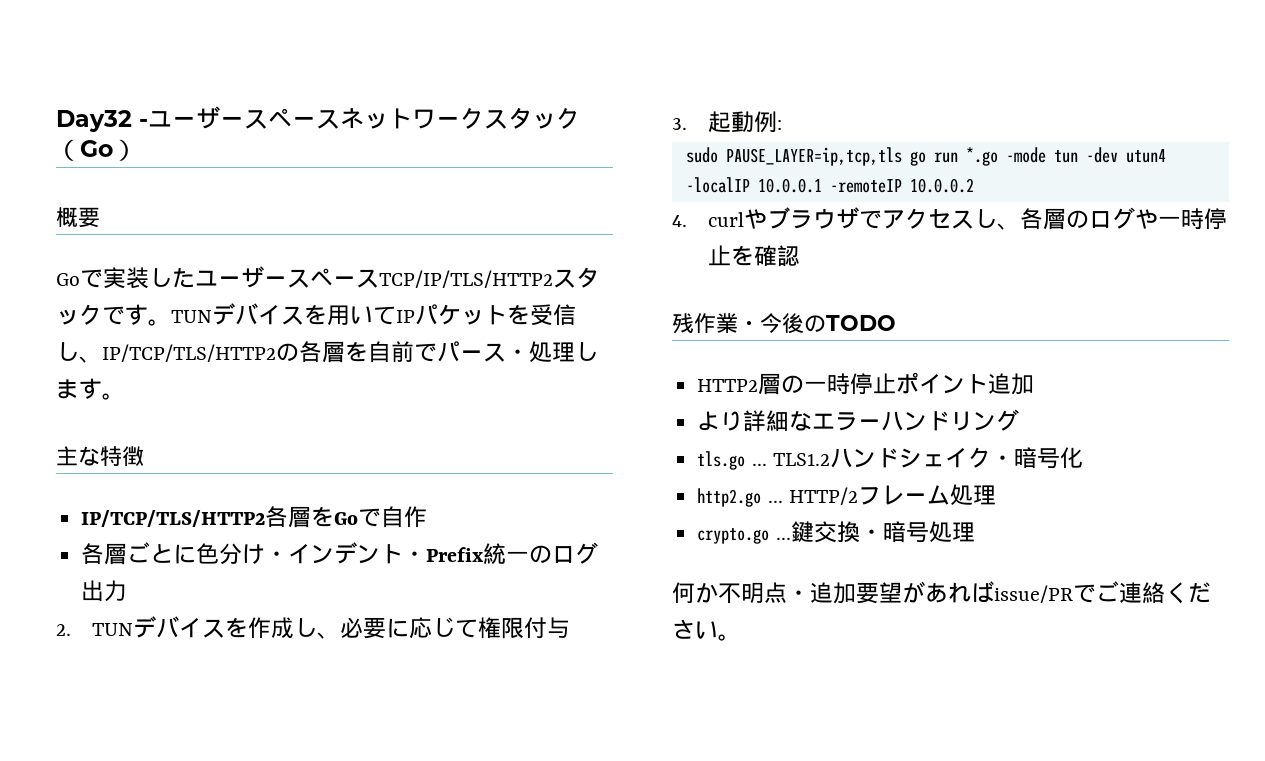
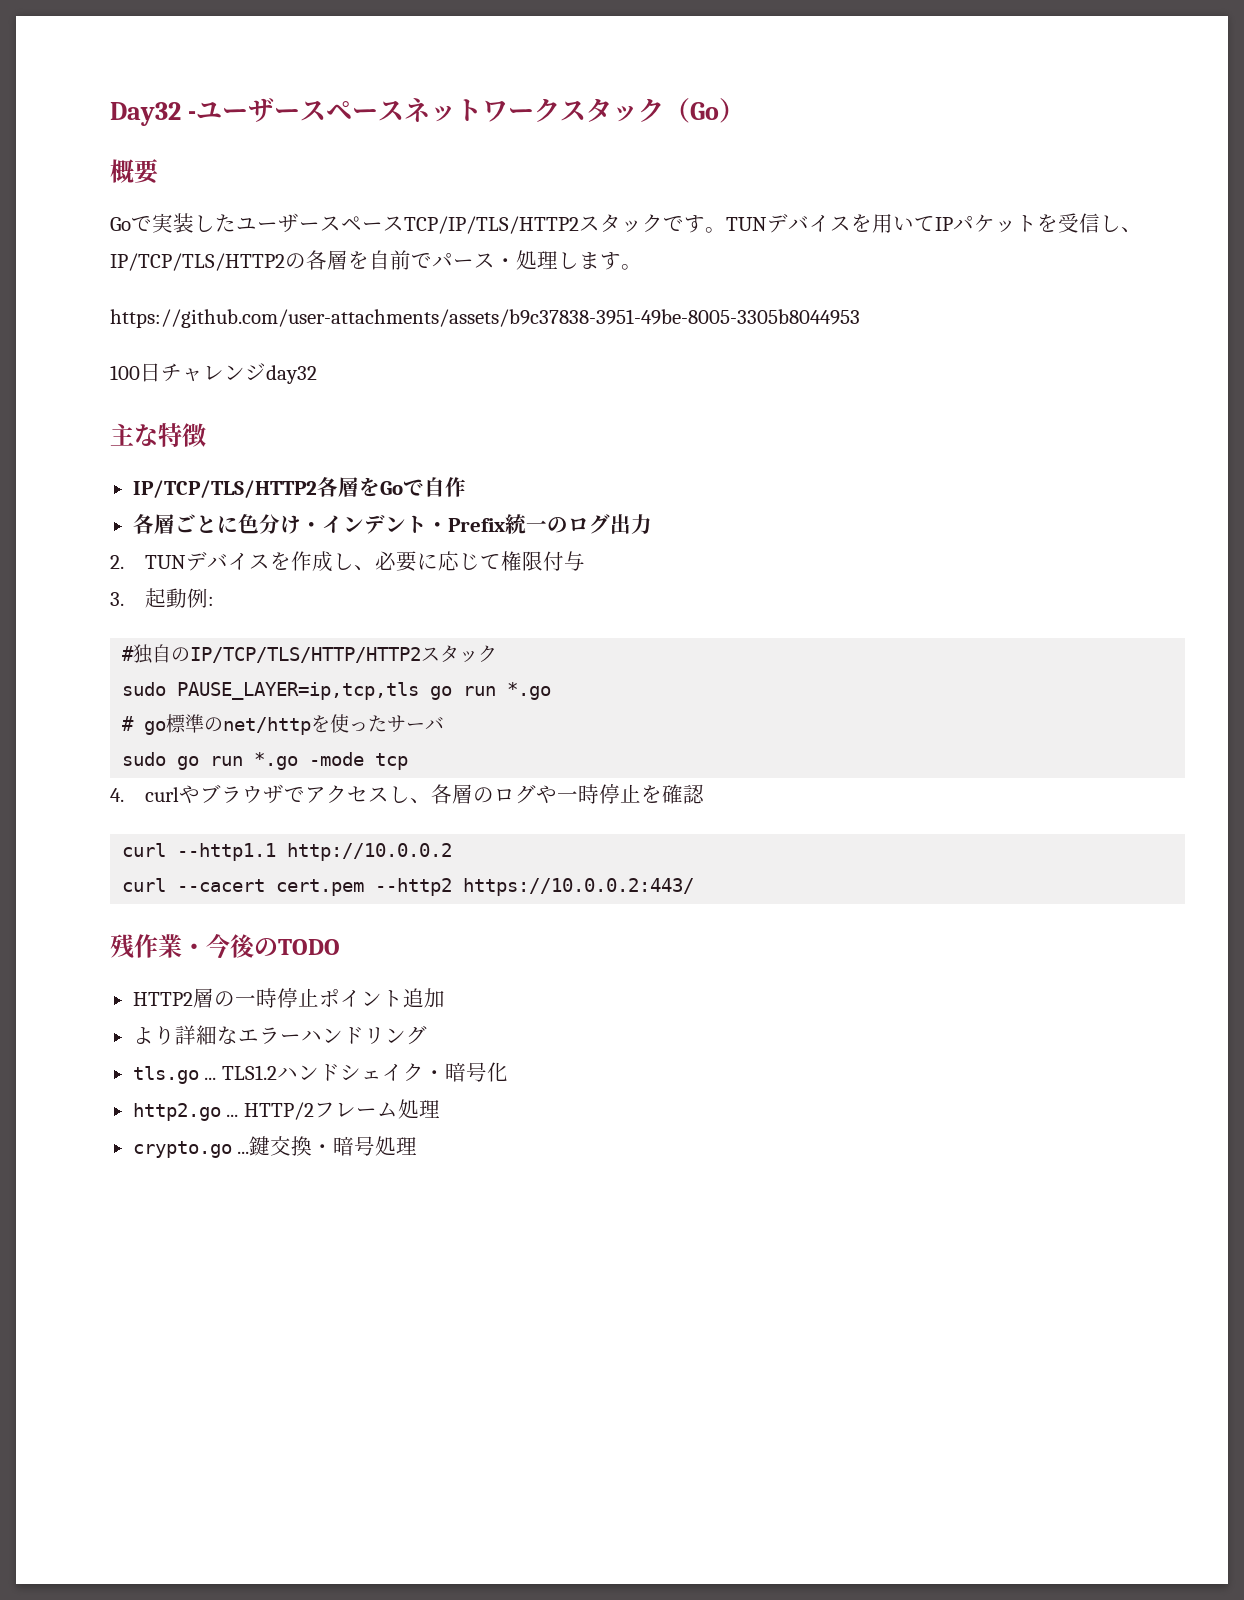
+ https://github.com/user-attachments/assets/b9c37838-3951-49be-8005-3305b8044953
+ 100日チャレンジday32
+ #独自のIP/TCP/TLS/HTTP/HTTP2スタック
- sudo PAUSE_LAYER=ip,tcp,tls go run *.go -mode tun -dev utun4 -localIP 10.0.0.1 -remoteIP 10.0.0.2
+ sudo PAUSE_LAYER=ip,tcp,tls go run *.go
+ # go標準のnet/httpを使ったサーバ
+ sudo go run *.go -mode tcp
+ curl --http1.1 http://10.0.0.2
+ curl --cacert cert.pem --http2 https://10.0.0.2:443/
- 何か不明点・追加要望があればissue/PRでご連絡ください。

